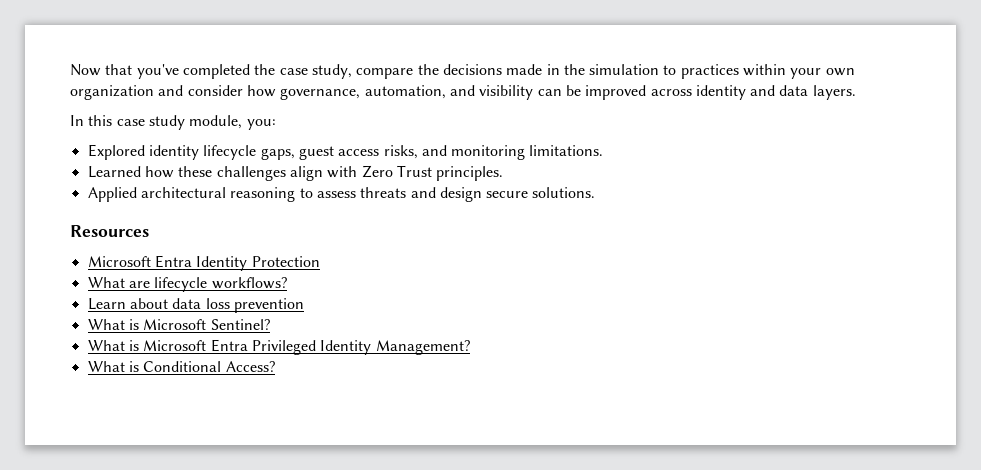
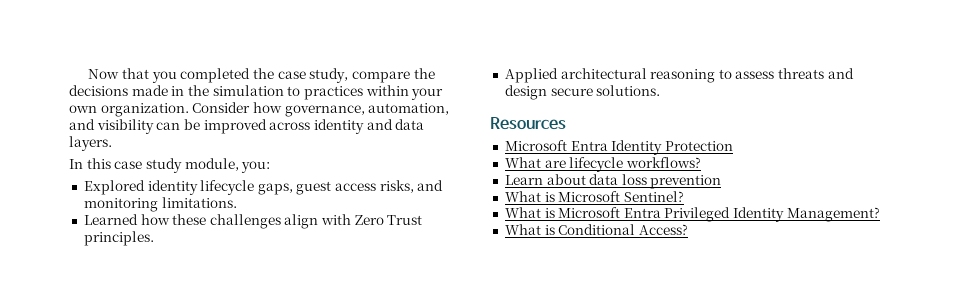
- Now that you've completed the case study, compare the decisions made in the simulation to practices within your own organization and consider how governance, automation, and visibility can be improved across identity and data layers.
+ Now that you completed the case study, compare the decisions made in the simulation to practices within your own organization. Consider how governance, automation, and visibility can be improved across identity and data layers.

